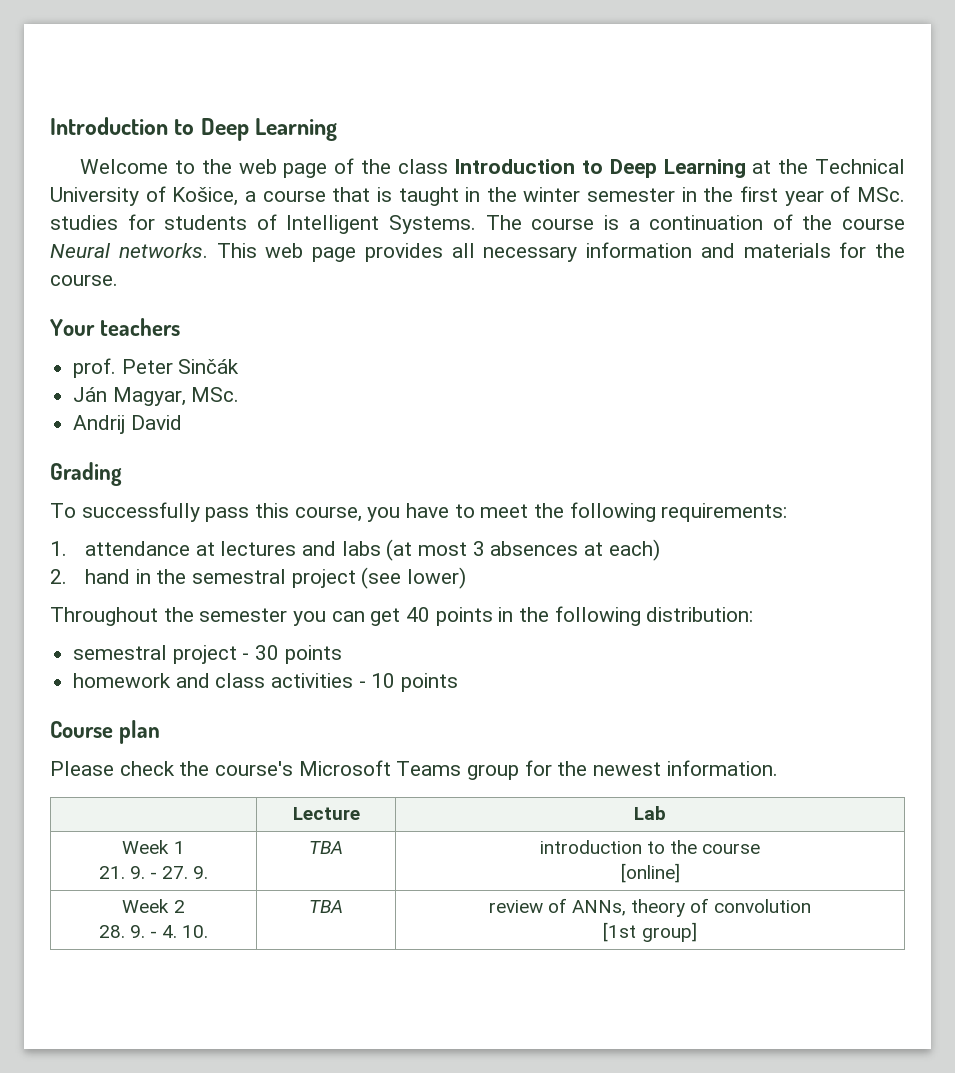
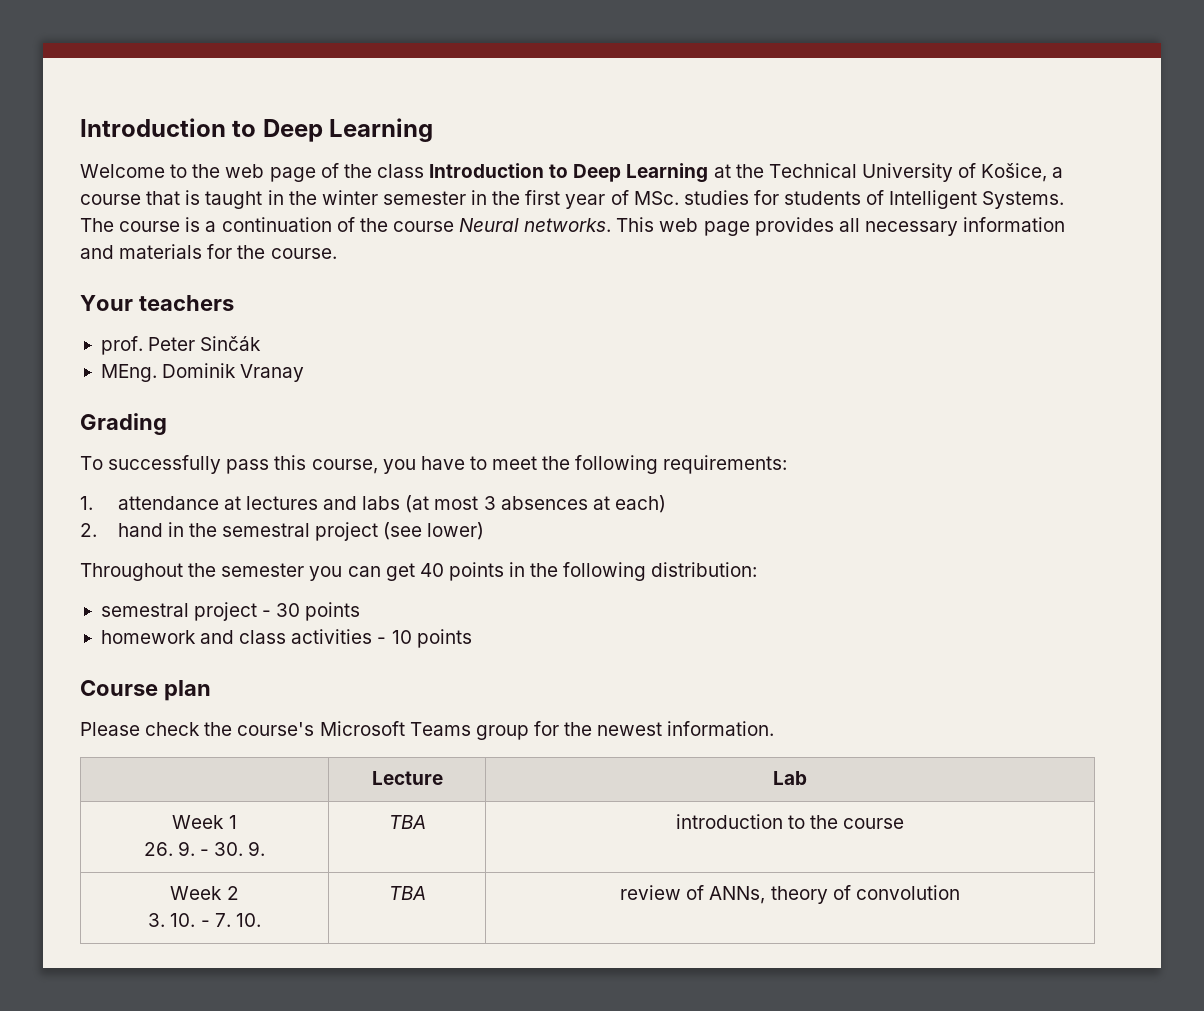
- Ján Magyar, MSc.
- Andrij David
+ MEng. Dominik Vranay
  Week 1
- 21. 9. - 27. 9. | TBA | introduction to the course
- [online]
+ 26. 9. - 30. 9. | TBA | introduction to the course
  Week 2
- 28. 9. - 4. 10. | TBA | review of ANNs, theory of convolution
- [1st group]
+ 3. 10. - 7. 10. | TBA | review of ANNs, theory of convolution

